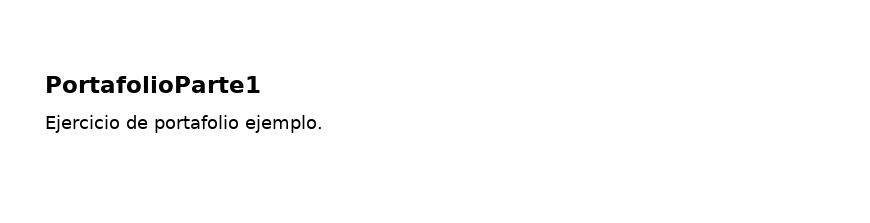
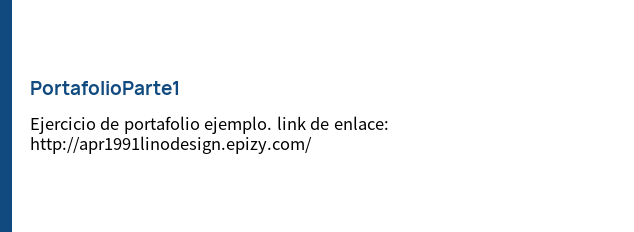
- Ejercicio de portafolio ejemplo.
+ Ejercicio de portafolio ejemplo. link de enlace: http://apr1991linodesign.epizy.com/

